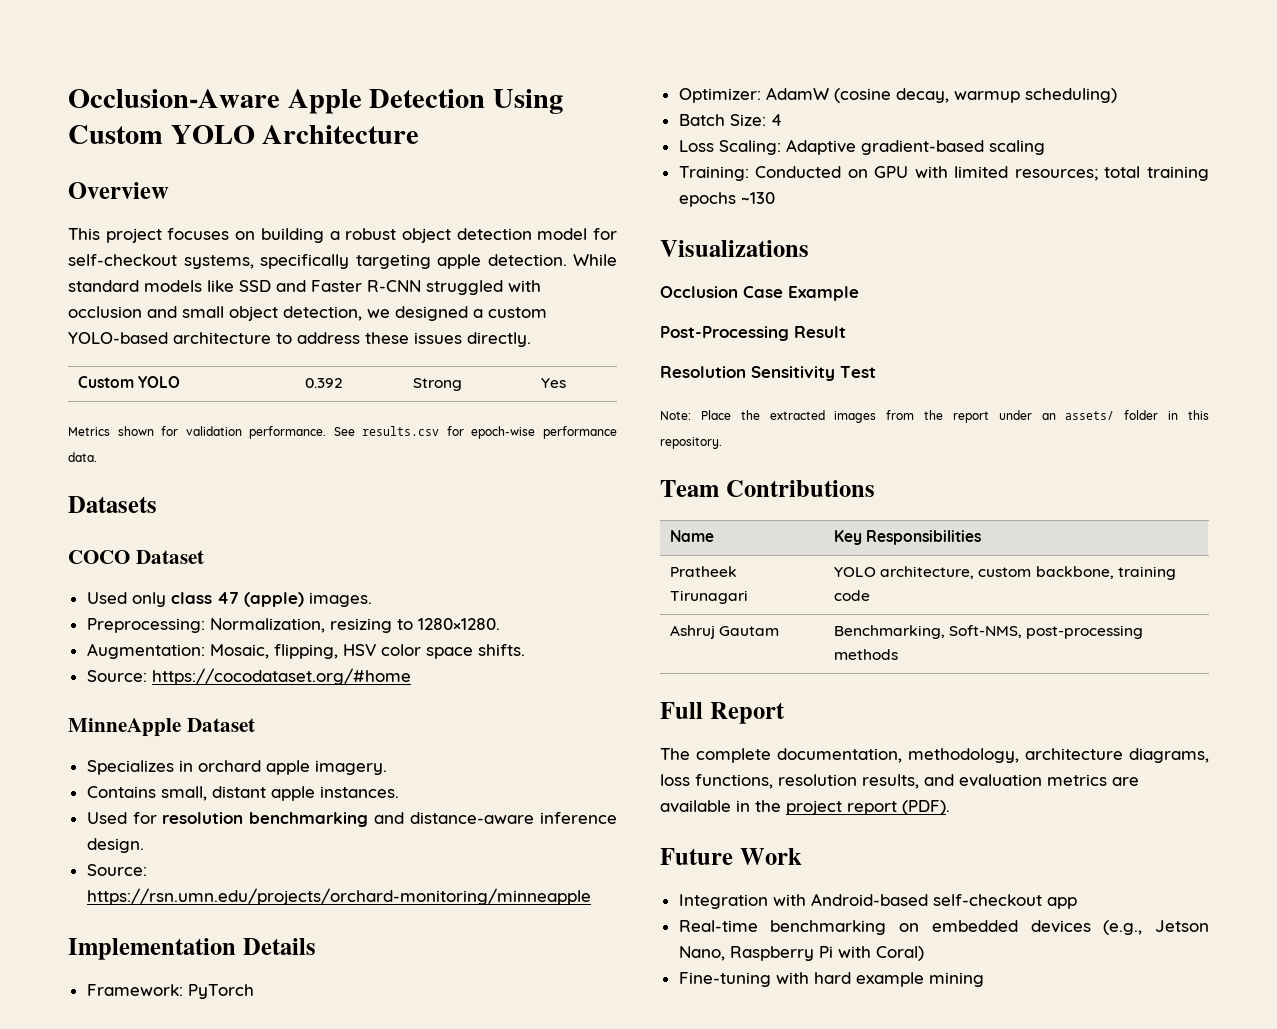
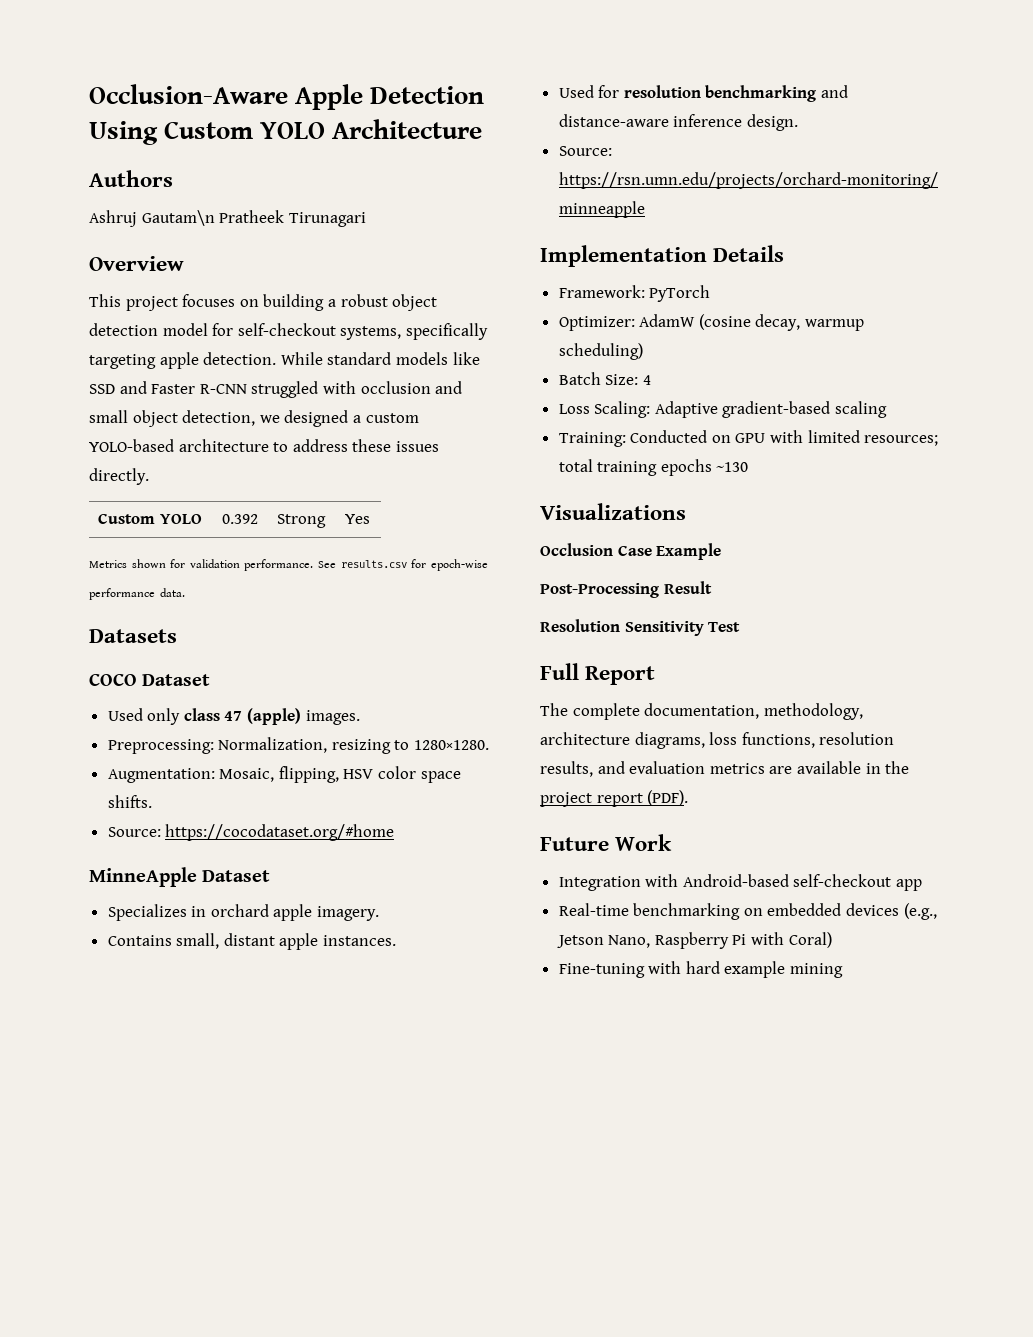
+ Authors
+ Ashruj Gautam\n Pratheek Tirunagari
- Note: Place the extracted images from the report under an assets/ folder in this repository.
- Team Contributions
- Name | Key Responsibilities
- Pratheek Tirunagari | YOLO architecture, custom backbone, training code
- Ashruj Gautam | Benchmarking, Soft-NMS, post-processing methods

